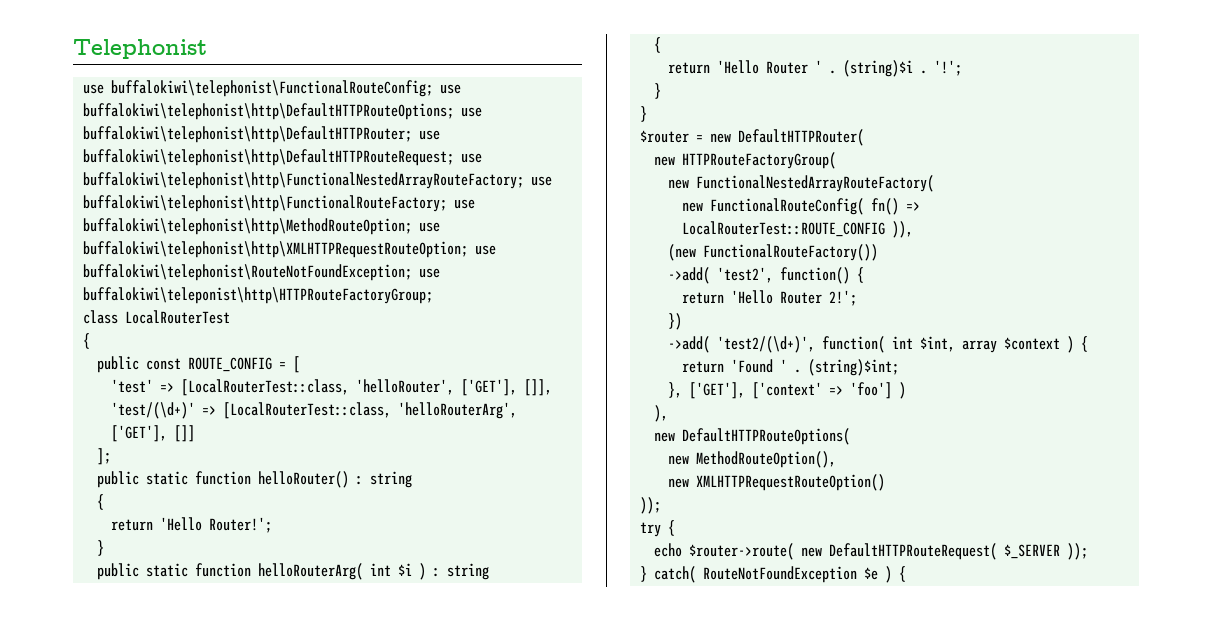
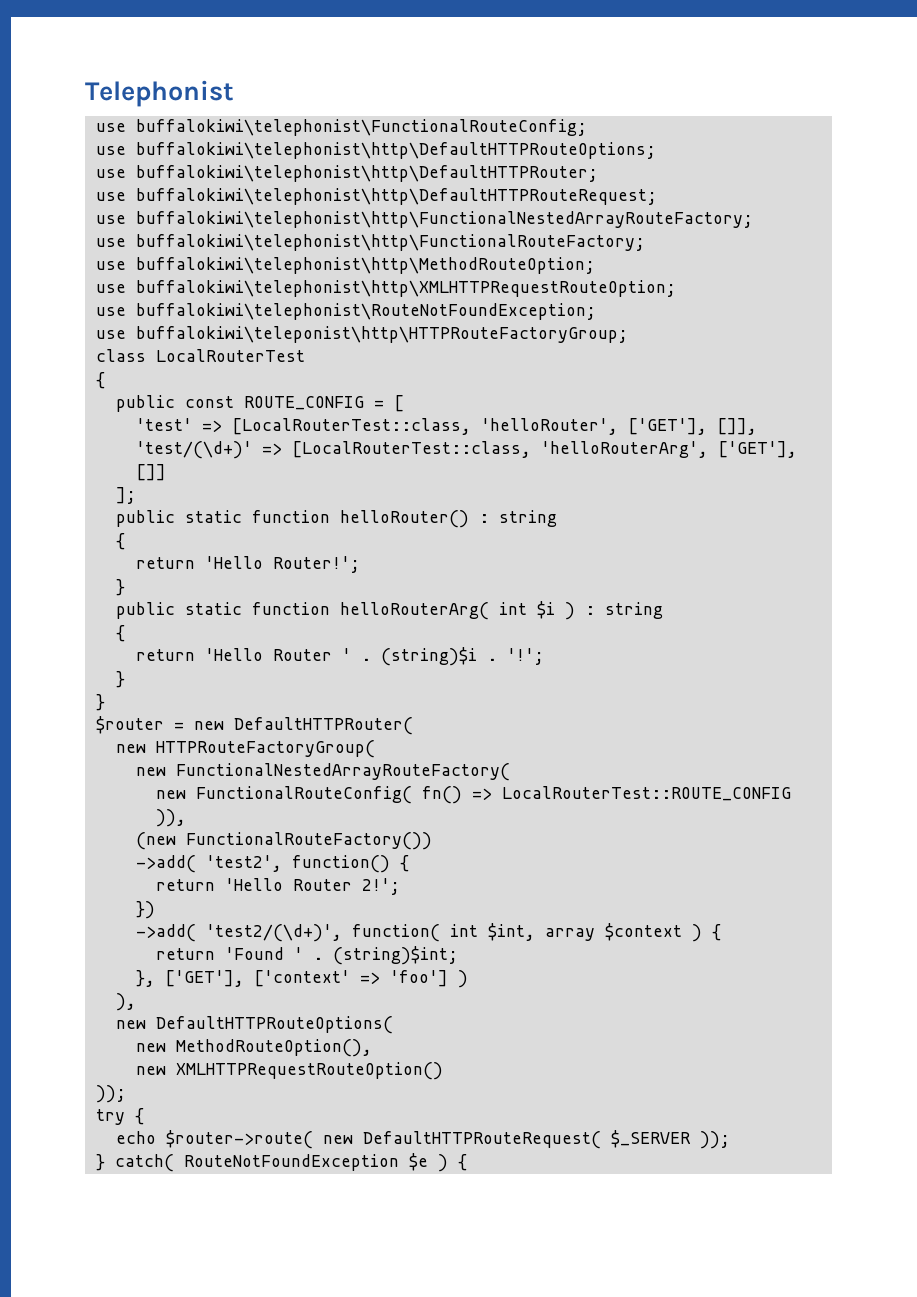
- use buffalokiwi\telephonist\FunctionalRouteConfig; use buffalokiwi\telephonist\http\DefaultHTTPRouteOptions; use buffalokiwi\telephonist\http\DefaultHTTPRouter; use buffalokiwi\telephonist\http\DefaultHTTPRouteRequest; use buffalokiwi\telephonist\http\FunctionalNestedArrayRouteFactory; use buffalokiwi\telephonist\http\FunctionalRouteFactory; use buffalokiwi\telephonist\http\MethodRouteOption; use buffalokiwi\telephonist\http\XMLHTTPRequestRouteOption; use buffalokiwi\telephonist\RouteNotFoundException; use buffalokiwi\teleponist\http\HTTPRouteFactoryGroup;
+ use buffalokiwi\telephonist\FunctionalRouteConfig;
+ use buffalokiwi\telephonist\http\DefaultHTTPRouteOptions;
+ use buffalokiwi\telephonist\http\DefaultHTTPRouter;
+ use buffalokiwi\telephonist\http\DefaultHTTPRouteRequest;
+ use buffalokiwi\telephonist\http\FunctionalNestedArrayRouteFactory;
+ use buffalokiwi\telephonist\http\FunctionalRouteFactory;
+ use buffalokiwi\telephonist\http\MethodRouteOption;
+ use buffalokiwi\telephonist\http\XMLHTTPRequestRouteOption;
+ use buffalokiwi\telephonist\RouteNotFoundException;
+ use buffalokiwi\teleponist\http\HTTPRouteFactoryGroup;

